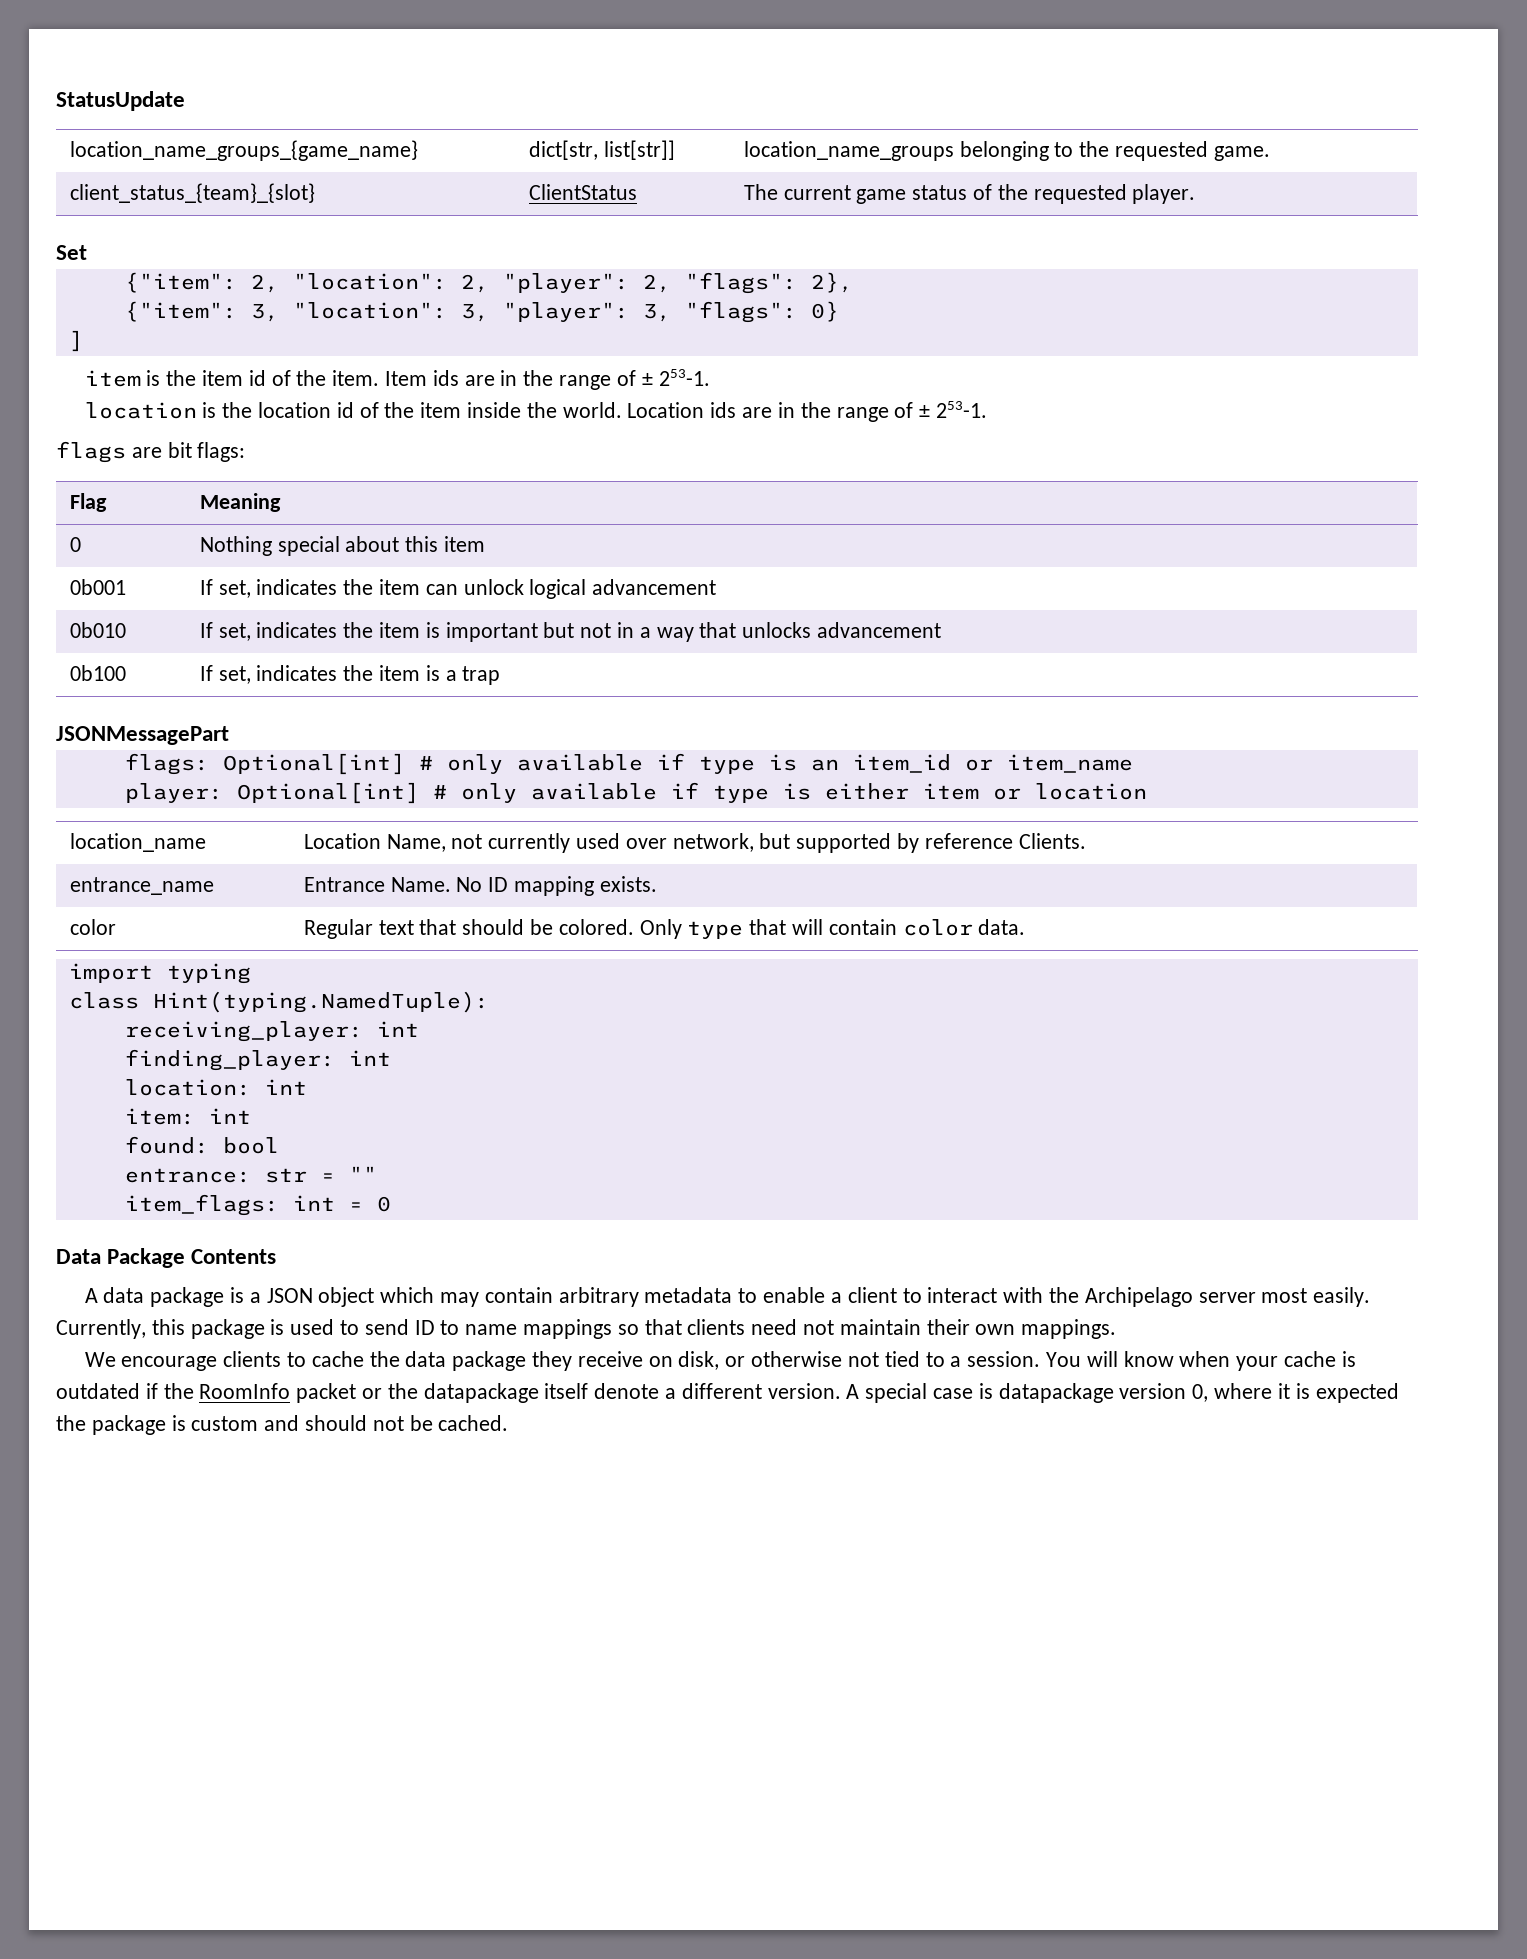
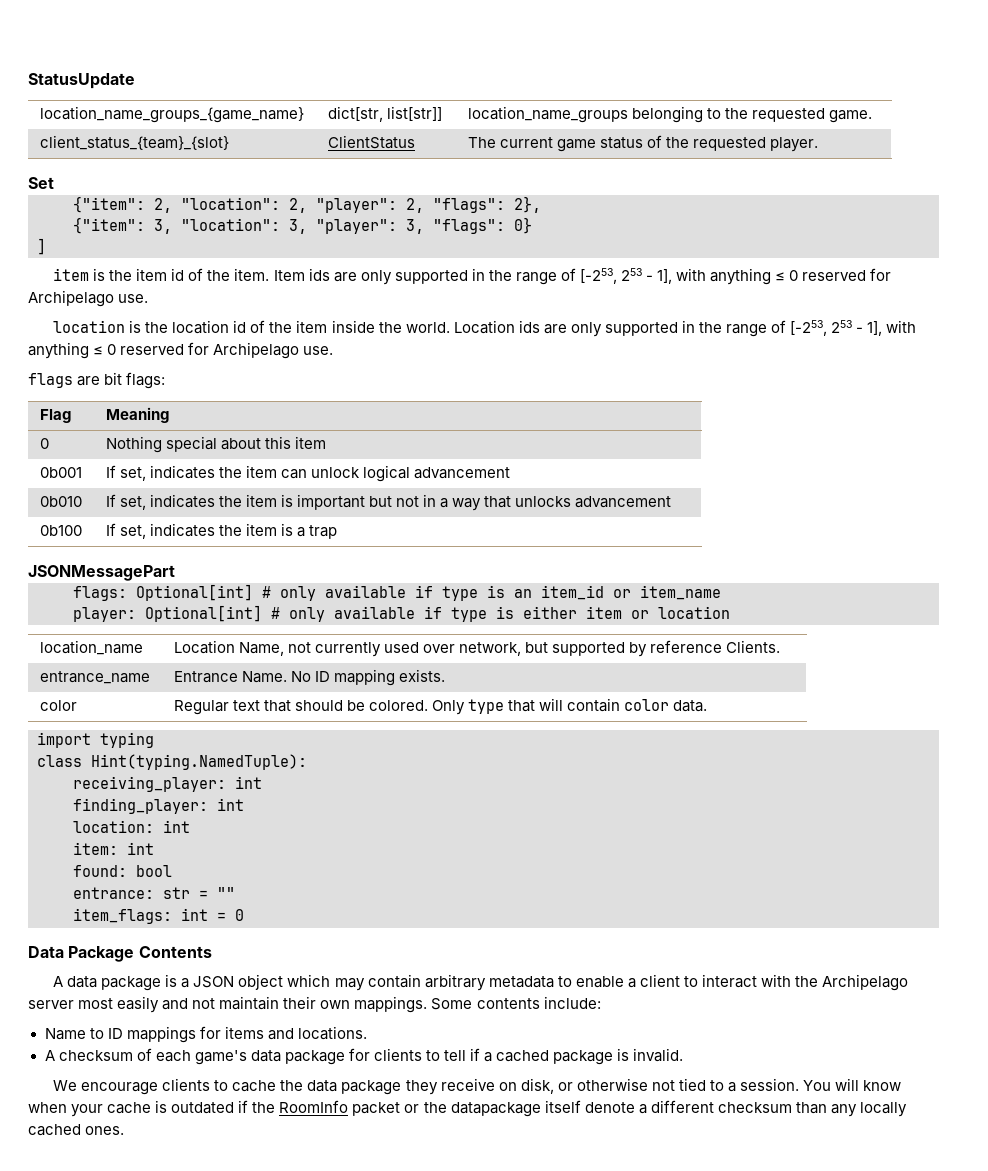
- Item ids are in the range of ± 253-1.
+ Item ids are only supported in the range of [-253, 253 - 1], with anything ≤ 0 reserved for Archipelago use.
- Location ids are in the range of ± 253-1.
+ Location ids are only supported in the range of [-253, 253 - 1], with anything ≤ 0 reserved for Archipelago use.
- A data package is a JSON object which may contain arbitrary metadata to enable a client to interact with the Archipelago server most easily. Currently, this package is used to send ID to name mappings so that clients need not maintain their own mappings.
+ A data package is a JSON object which may contain arbitrary metadata to enable a client to interact with the Archipelago server most easily and not maintain their own mappings. Some contents include:
+ Name to ID mappings for items and locations.
+ A checksum of each game's data package for clients to tell if a cached package is invalid.
- You will know when your cache is outdated if the RoomInfo packet or the datapackage itself denote a different version. A special case is datapackage version 0, where it is expected the package is custom and should not be cached.
+ You will know when your cache is outdated if the RoomInfo packet or the datapackage itself denote a different checksum than any locally cached ones.

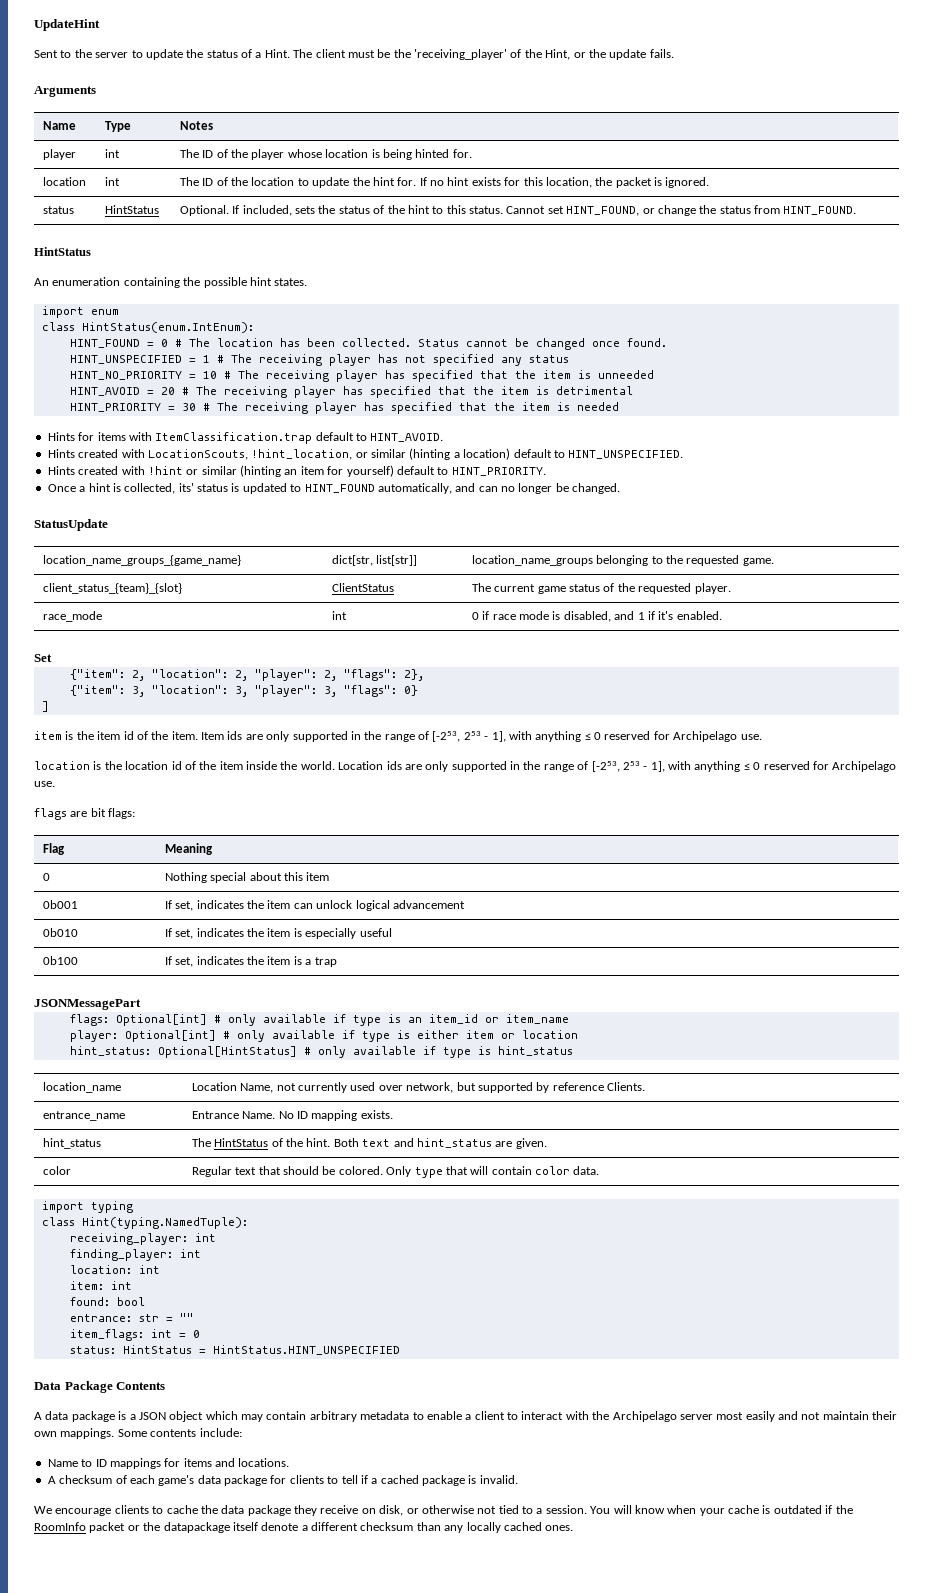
+ UpdateHint
+ Sent to the server to update the status of a Hint. The client must be the 'receiving_player' of the Hint, or the update fails.
+ Arguments
+ Name | Type | Notes
+ player | int | The ID of the player whose location is being hinted for.
+ location | int | The ID of the location to update the hint for. If no hint exists for this location, the packet is ignored.
+ status | HintStatus | Optional. If included, sets the status of the hint to this status. Cannot set HINT_FOUND, or change the status from HINT_FOUND.
+ HintStatus
+ An enumeration containing the possible hint states.
+ import enum
+ class HintStatus(enum.IntEnum):
+ HINT_FOUND = 0 # The location has been collected. Status cannot be changed once found.
+ HINT_UNSPECIFIED = 1 # The receiving player has not specified any status
+ HINT_NO_PRIORITY = 10 # The receiving player has specified that the item is unneeded
+ HINT_AVOID = 20 # The receiving player has specified that the item is detrimental
+ HINT_PRIORITY = 30 # The receiving player has specified that the item is needed
+ Hints for items with ItemClassification.trap default to HINT_AVOID.
+ Hints created with LocationScouts, !hint_location, or similar (hinting a location) default to HINT_UNSPECIFIED.
+ Hints created with !hint or similar (hinting an item for yourself) default to HINT_PRIORITY.
+ Once a hint is collected, its' status is updated to HINT_FOUND automatically, and can no longer be changed.
+ race_mode | int | 0 if race mode is disabled, and 1 if it's enabled.
- 0b010 | If set, indicates the item is important but not in a way that unlocks advancement
+ 0b010 | If set, indicates the item is especially useful
+ hint_status: Optional[HintStatus] # only available if type is hint_status
+ hint_status | The HintStatus of the hint. Both text and hint_status are given.
+ status: HintStatus = HintStatus.HINT_UNSPECIFIED

